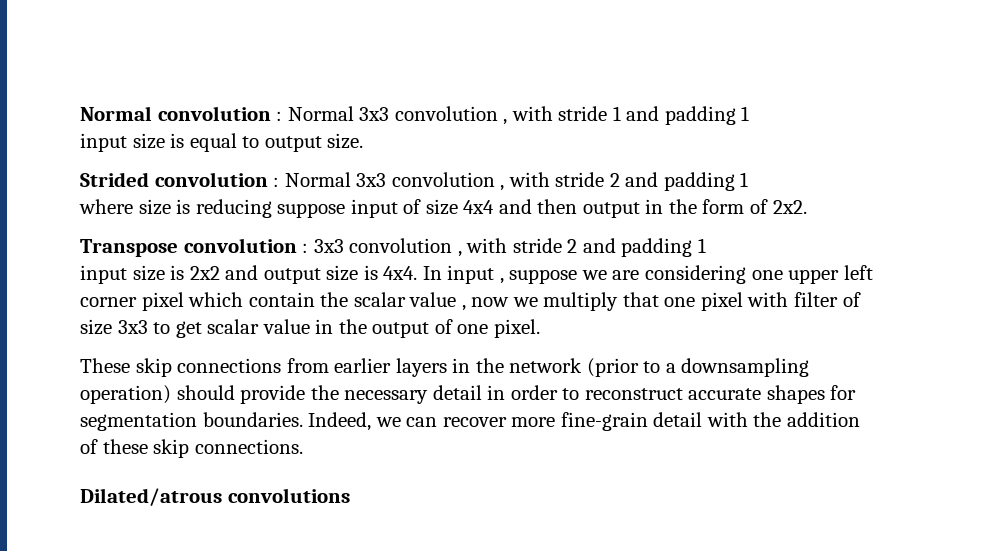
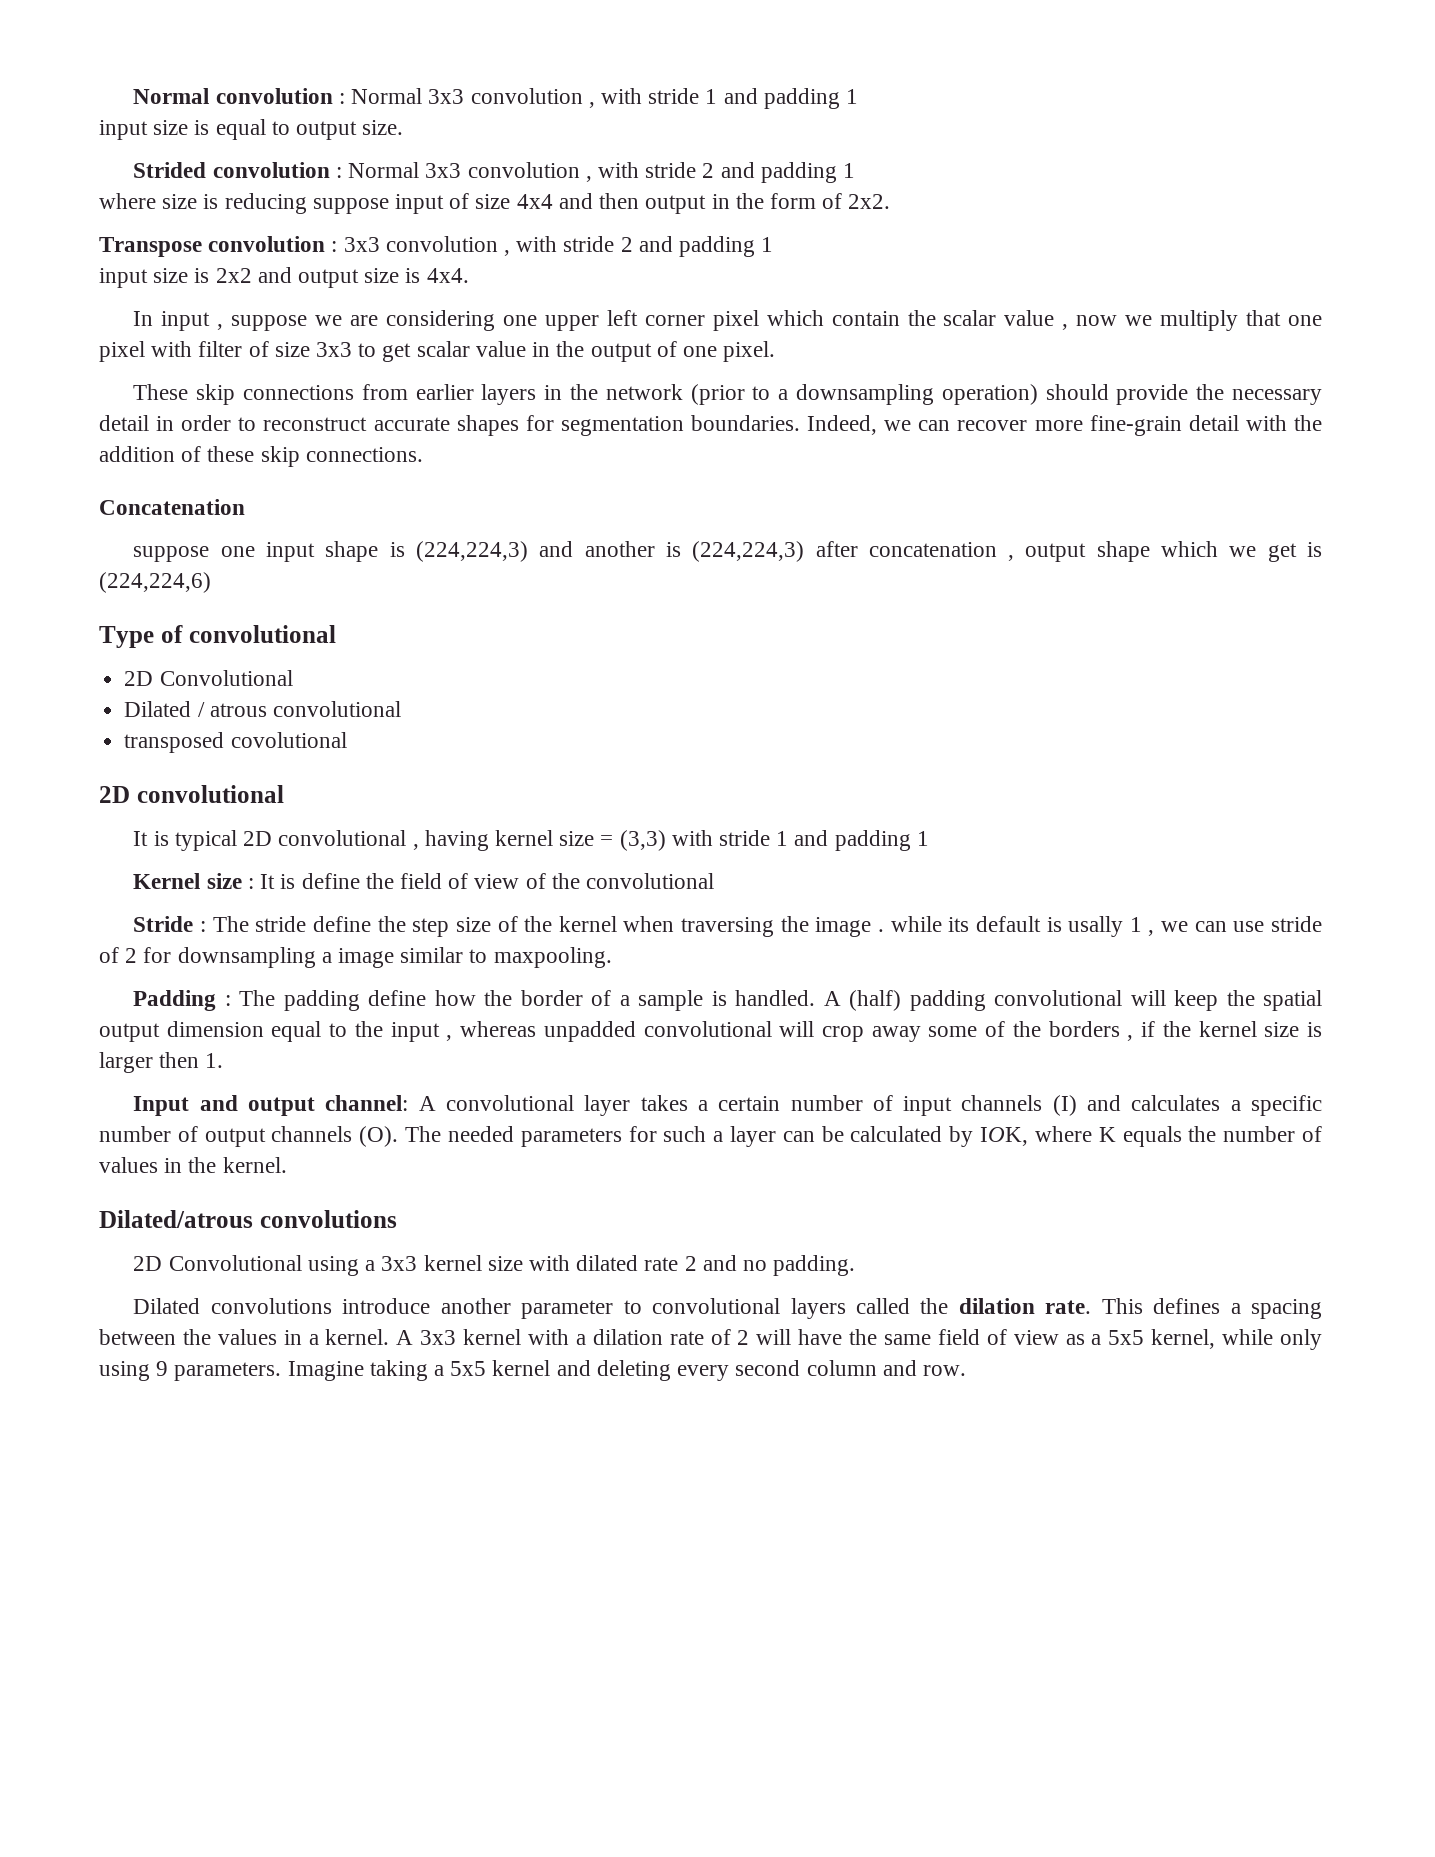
- input size is 2x2 and output size is 4x4. In input , suppose we are considering one upper left corner pixel which contain the scalar value , now we multiply that one pixel with filter of size 3x3 to get scalar value in the output of one pixel.
+ input size is 2x2 and output size is 4x4.
+ In input , suppose we are considering one upper left corner pixel which contain the scalar value , now we multiply that one pixel with filter of size 3x3 to get scalar value in the output of one pixel.
+ Concatenation
+ suppose one input shape is (224,224,3) and another is (224,224,3) after concatenation , output shape which we get is (224,224,6)
+ Type of convolutional
+ 2D Convolutional
+ Dilated / atrous convolutional
+ transposed covolutional
+ 2D convolutional
+ It is typical 2D convolutional , having kernel size = (3,3) with stride 1 and padding 1
+ Kernel size : It is define the field of view of the convolutional
+ Stride : The stride define the step size of the kernel when traversing the image . while its default is usally 1 , we can use stride of 2 for downsampling a image similar to maxpooling.
+ Padding : The padding define how the border of a sample is handled. A (half) padding convolutional will keep the spatial output dimension equal to the input , whereas unpadded convolutional will crop away some of the borders , if the kernel size is larger then 1.
+ Input and output channel: A convolutional layer takes a certain number of input channels (I) and calculates a specific number of output channels (O). The needed parameters for such a layer can be calculated by IOK, where K equals the number of values in the kernel.
  Dilated/atrous convolutions
+ 2D Convolutional using a 3x3 kernel size with dilated rate 2 and no padding.
+ Dilated convolutions introduce another parameter to convolutional layers called the dilation rate. This defines a spacing between the values in a kernel. A 3x3 kernel with a dilation rate of 2 will have the same field of view as a 5x5 kernel, while only using 9 parameters. Imagine taking a 5x5 kernel and deleting every second column and row.

